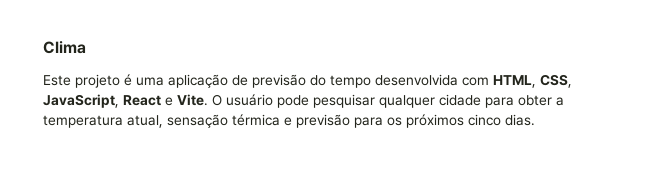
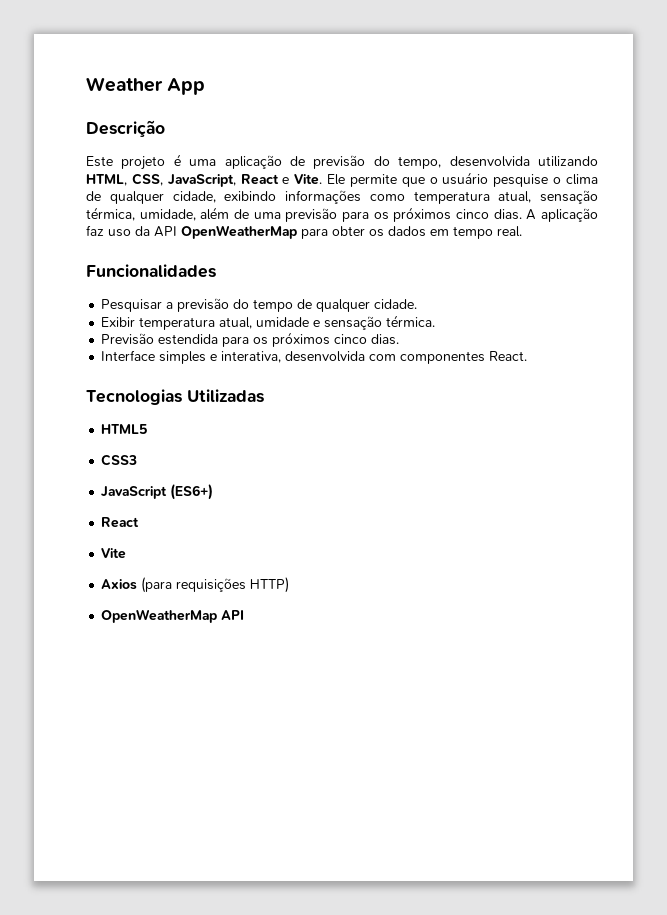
- Clima
+ Weather App
+ Descrição
- Este projeto é uma aplicação de previsão do tempo desenvolvida com HTML, CSS, JavaScript, React e Vite.
+ Este projeto é uma aplicação de previsão do tempo, desenvolvida utilizando HTML, CSS, JavaScript, React e Vite.
- O usuário pode pesquisar qualquer cidade para obter a temperatura atual, sensação térmica e previsão para os próximos cinco dias.
+ Ele permite que o usuário pesquise o clima de qualquer cidade, exibindo informações como temperatura atual, sensação térmica, umidade, além de uma previsão para os próximos cinco dias.
+ A aplicação faz uso da API OpenWeatherMap para obter os dados em tempo real.
+ Funcionalidades
+ Pesquisar a previsão do tempo de qualquer cidade.
+ Exibir temperatura atual, umidade e sensação térmica.
+ Previsão estendida para os próximos cinco dias.
+ Interface simples e interativa, desenvolvida com componentes React.
+ Tecnologias Utilizadas
+ HTML5
+ CSS3
+ JavaScript (ES6+)
+ React
+ Vite
+ Axios (para requisições HTTP)
+ OpenWeatherMap API

